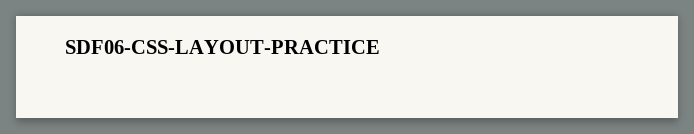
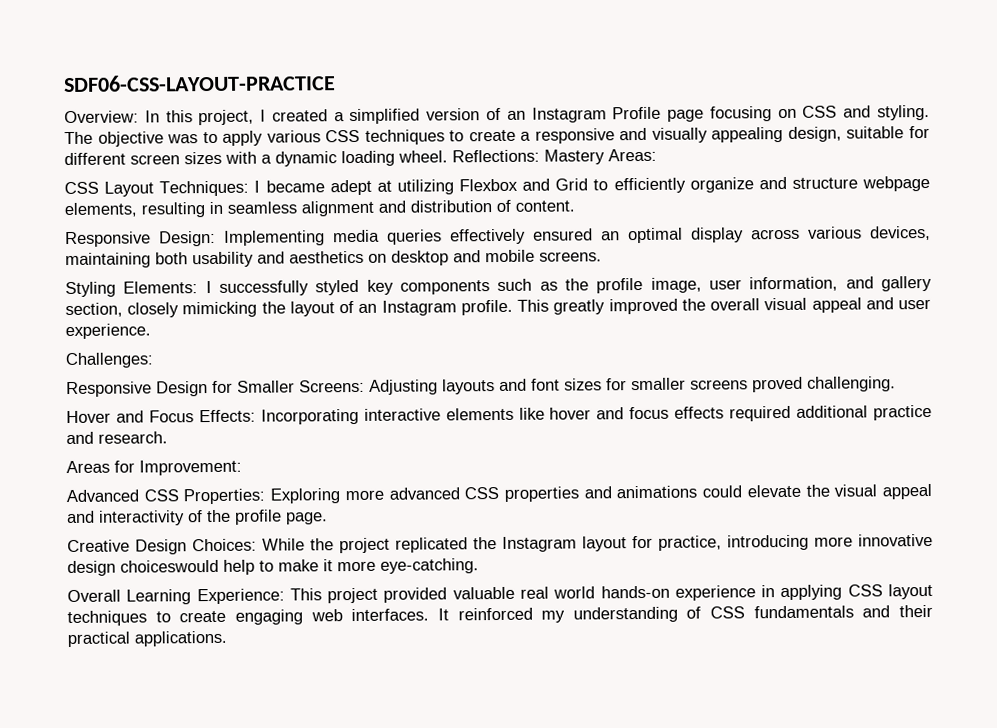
+ Overview: In this project, I created a simplified version of an Instagram Profile page focusing on CSS and styling. The objective was to apply various CSS techniques to create a responsive and visually appealing design, suitable for different screen sizes with a dynamic loading wheel. Reflections: Mastery Areas:
+ CSS Layout Techniques: I became adept at utilizing Flexbox and Grid to efficiently organize and structure webpage elements, resulting in seamless alignment and distribution of content.
+ Responsive Design: Implementing media queries effectively ensured an optimal display across various devices, maintaining both usability and aesthetics on desktop and mobile screens.
+ Styling Elements: I successfully styled key components such as the profile image, user information, and gallery section, closely mimicking the layout of an Instagram profile. This greatly improved the overall visual appeal and user experience.
+ Challenges:
+ Responsive Design for Smaller Screens: Adjusting layouts and font sizes for smaller screens proved challenging.
+ Hover and Focus Effects: Incorporating interactive elements like hover and focus effects required additional practice and research.
+ Areas for Improvement:
+ Advanced CSS Properties: Exploring more advanced CSS properties and animations could elevate the visual appeal and interactivity of the profile page.
+ Creative Design Choices: While the project replicated the Instagram layout for practice, introducing more innovative design choiceswould help to make it more eye-catching.
+ Overall Learning Experience: This project provided valuable real world hands-on experience in applying CSS layout techniques to create engaging web interfaces. It reinforced my understanding of CSS fundamentals and their practical applications.

